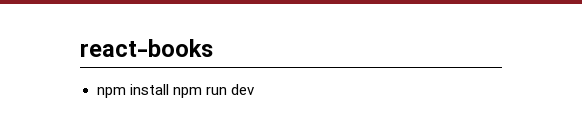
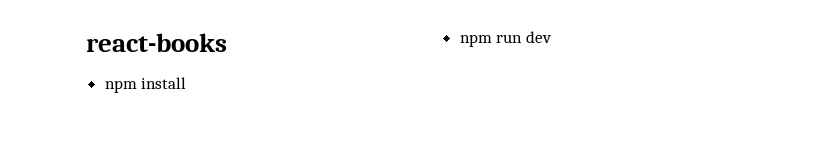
- npm install npm run dev
+ npm install
+ npm run dev

